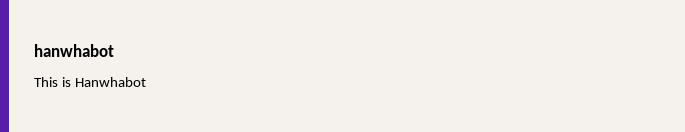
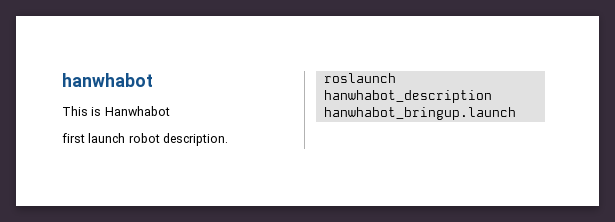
+ first launch robot description.
+ roslaunch hanwhabot_description hanwhabot_bringup.launch

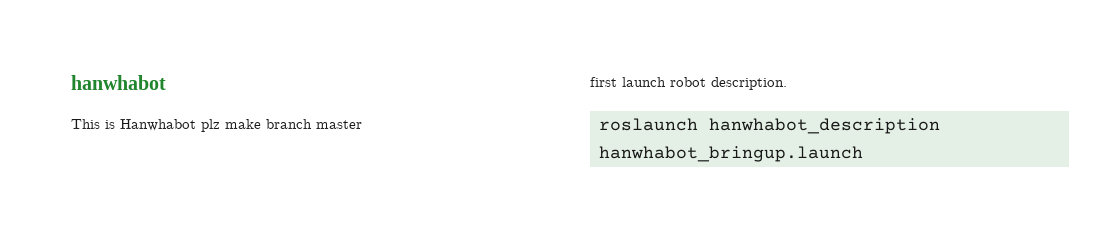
- This is Hanwhabot
+ This is Hanwhabot plz make branch master

